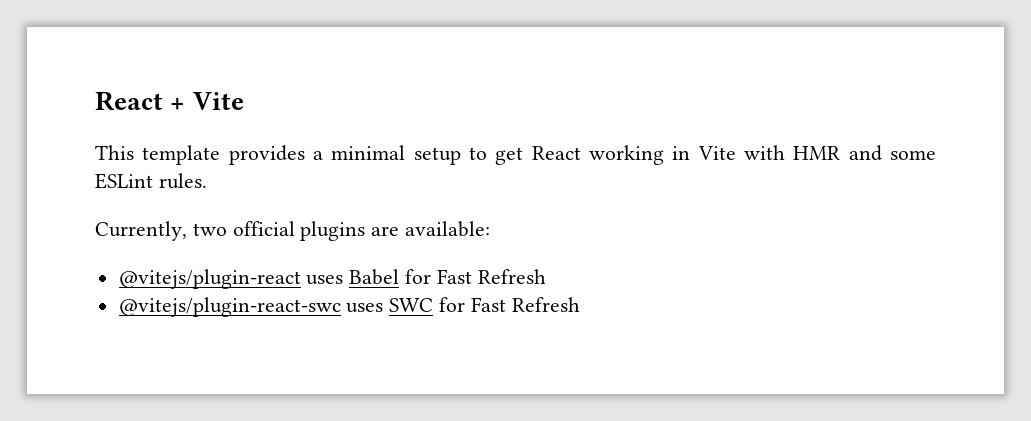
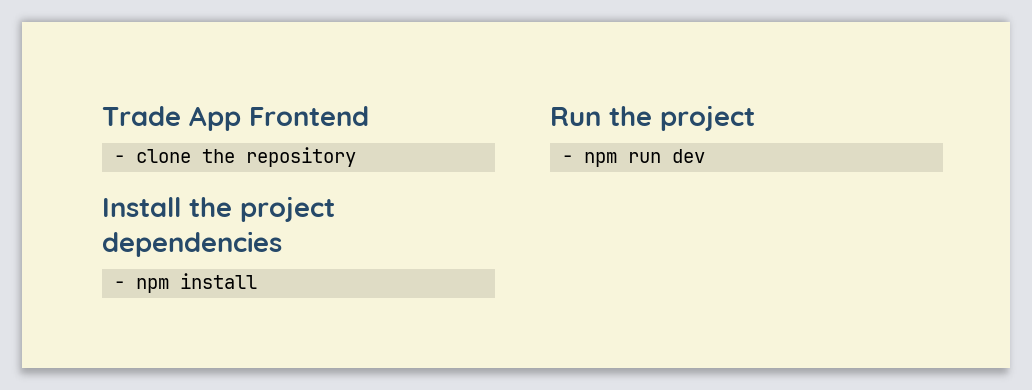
- React + Vite
- This template provides a minimal setup to get React working in Vite with HMR and some ESLint rules.
- Currently, two official plugins are available:
- @vitejs/plugin-react uses Babel for Fast Refresh
- @vitejs/plugin-react-swc uses SWC for Fast Refresh
+ Trade App Frontend
+ - clone the repository
+ Install the project dependencies
+ - npm install
+ Run the project
+ - npm run dev

